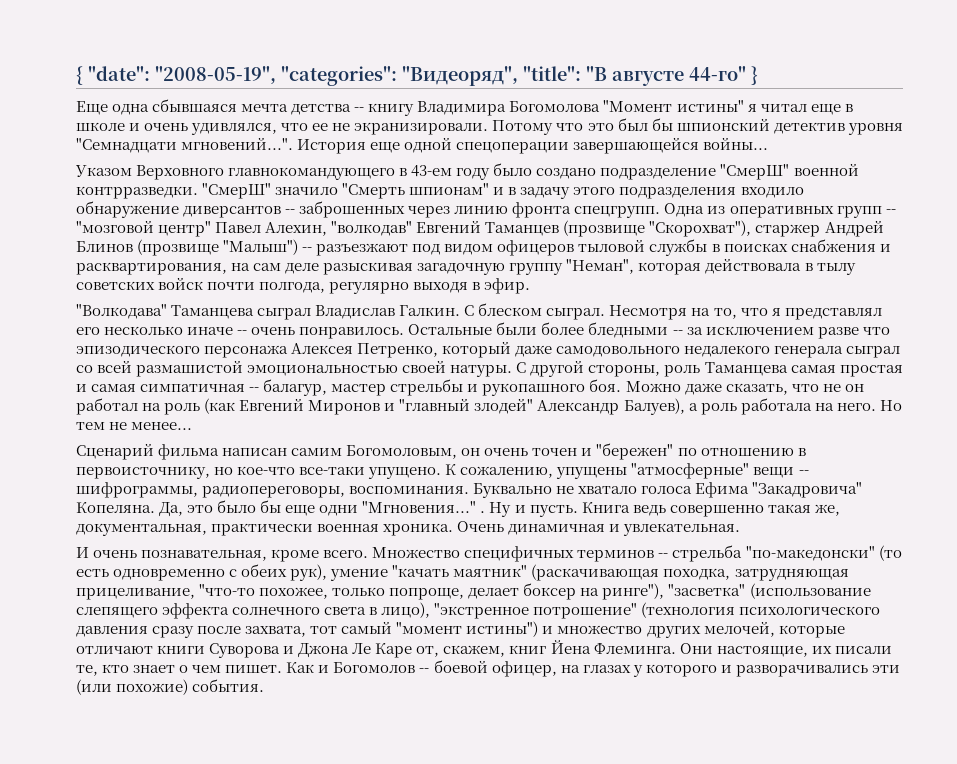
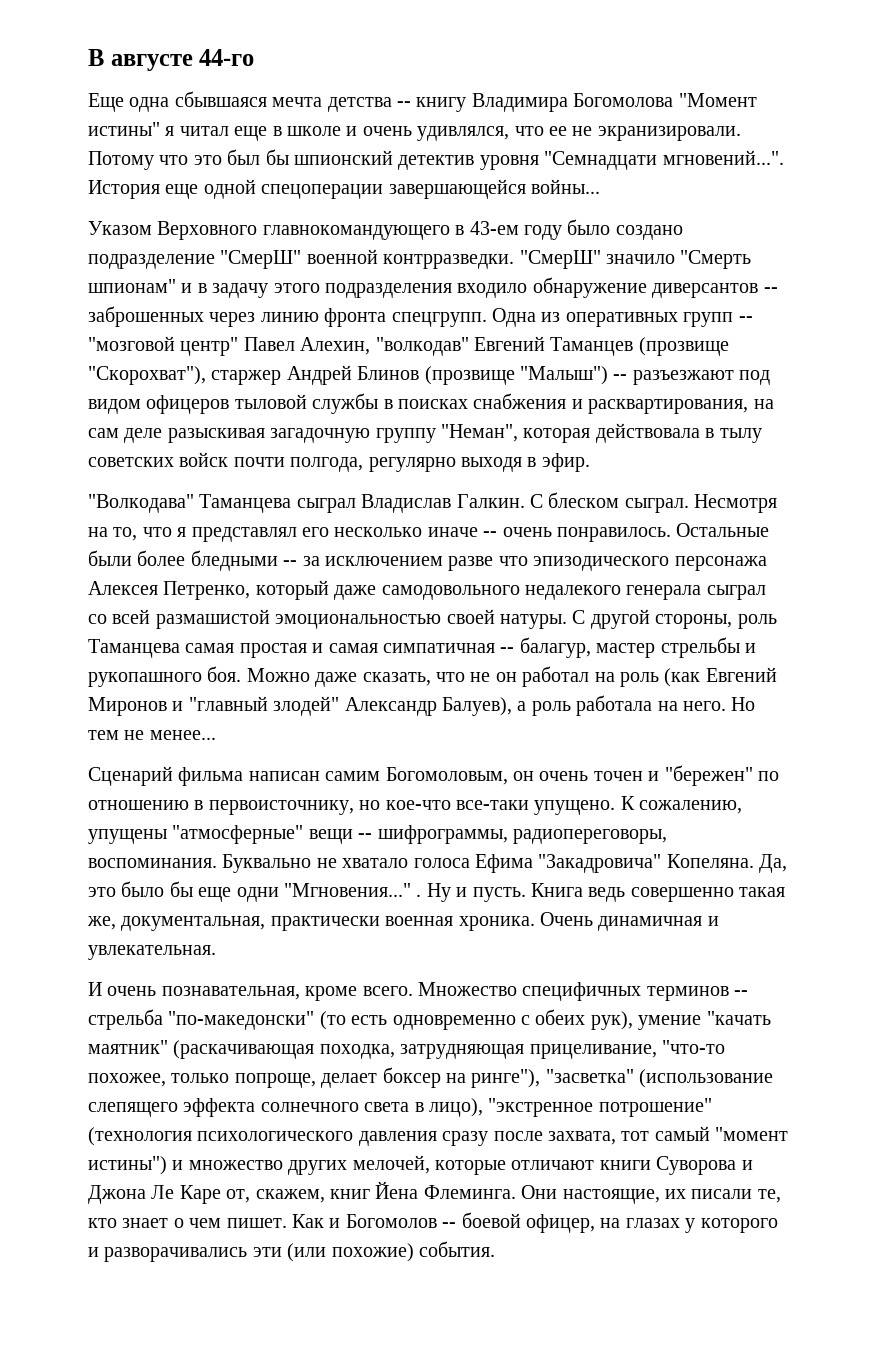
- { "date": "2008-05-19", "categories": "Видеоряд", "title": "В августе 44-го" }
+ В августе 44-го

